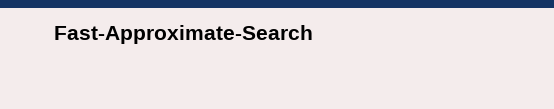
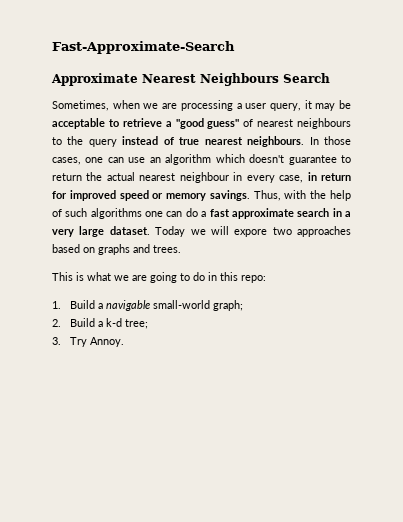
+ Approximate Nearest Neighbours Search
+ Sometimes, when we are processing a user query, it may be acceptable to retrieve a "good guess" of nearest neighbours to the query instead of true nearest neighbours. In those cases, one can use an algorithm which doesn't guarantee to return the actual nearest neighbour in every case, in return for improved speed or memory savings. Thus, with the help of such algorithms one can do a fast approximate search in a very large dataset. Today we will expore two approaches based on graphs and trees.
+ This is what we are going to do in this repo:
+ 1. Build a navigable small-world graph;
+ 2. Build a k-d tree;
+ 3. Try Annoy.

